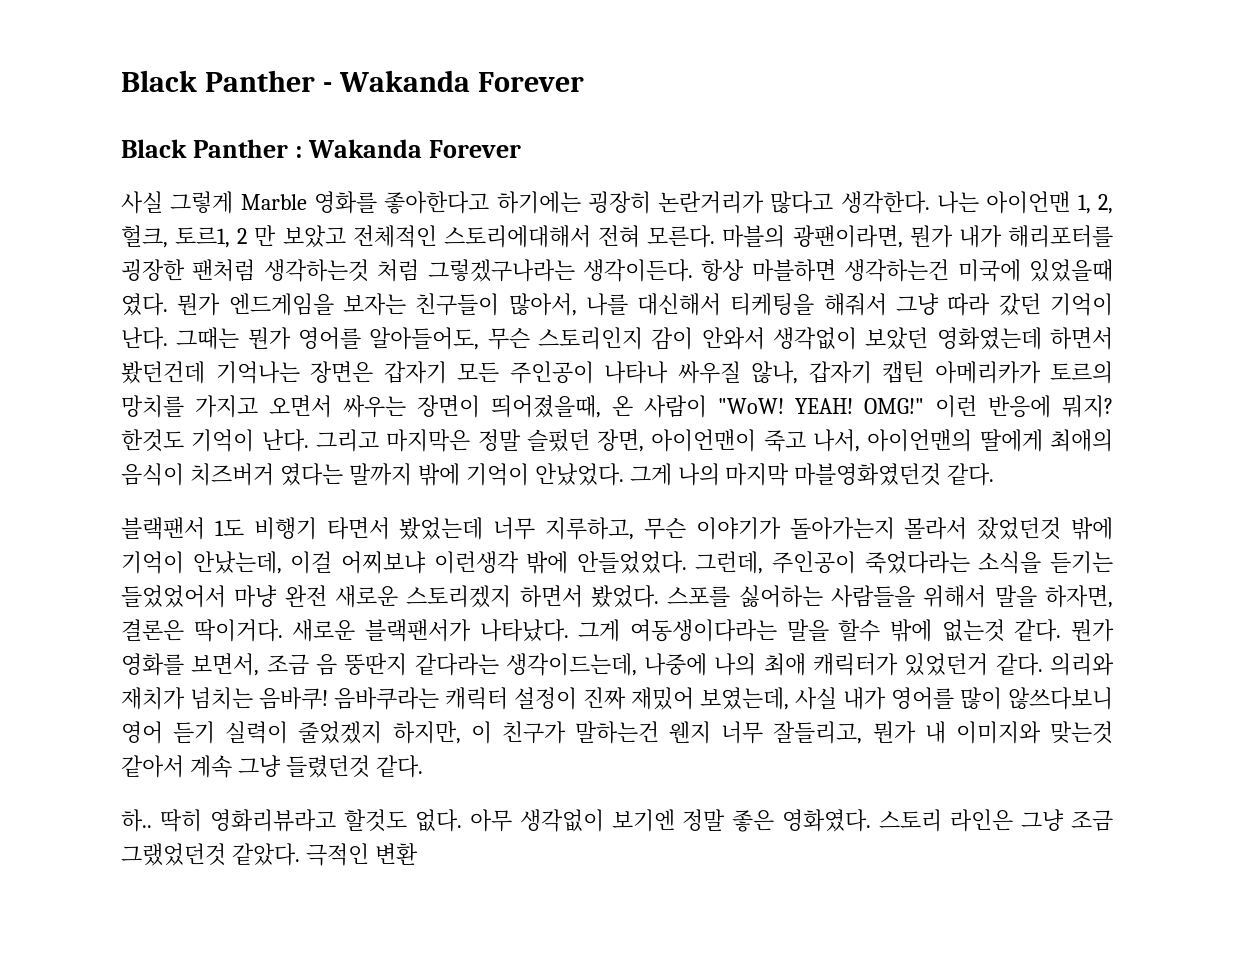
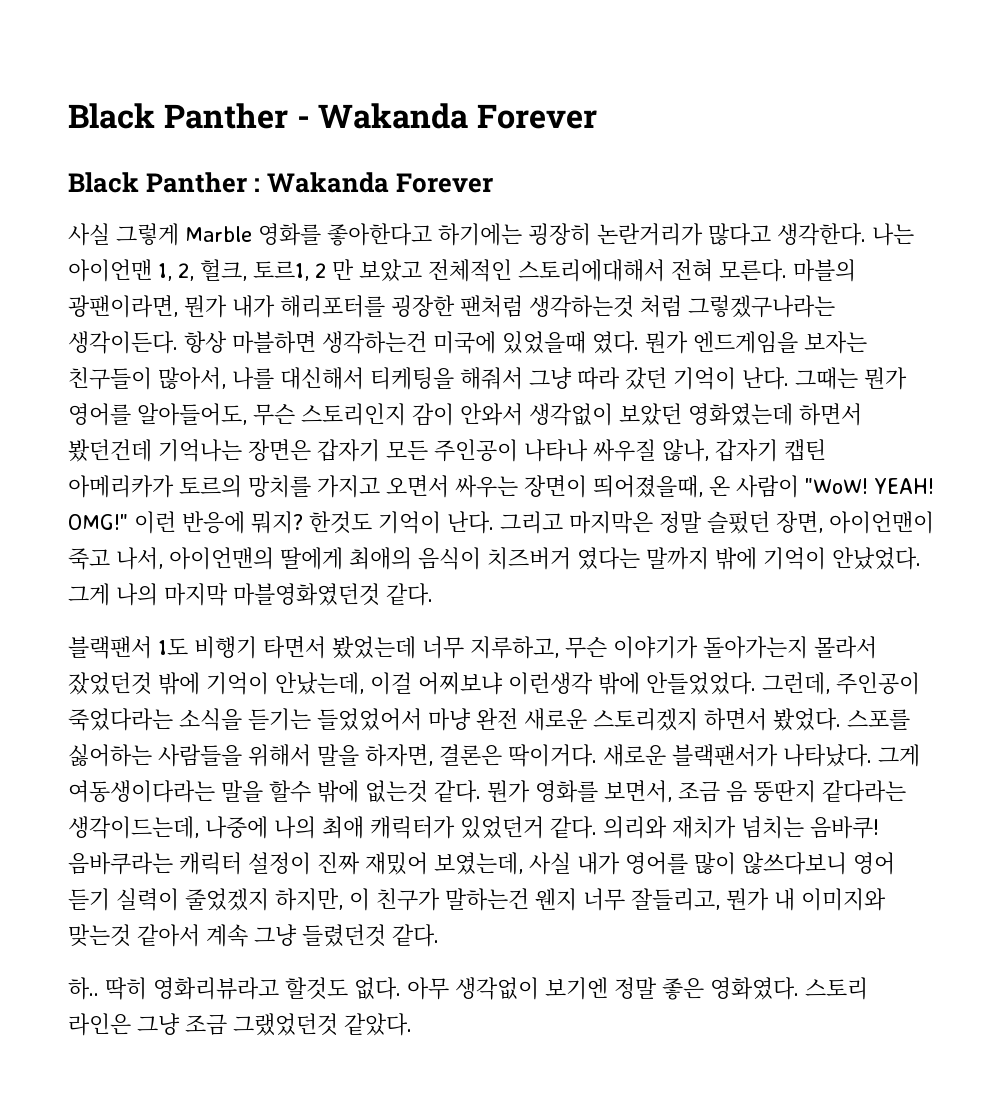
- 극적인 변환

